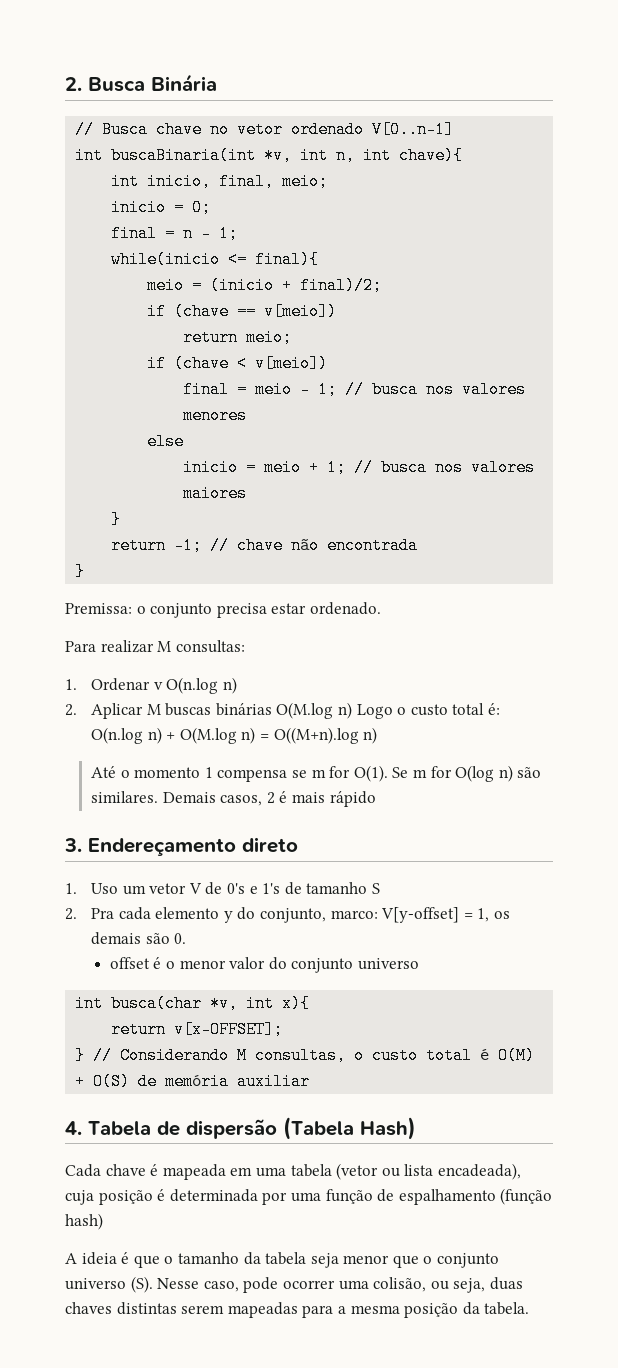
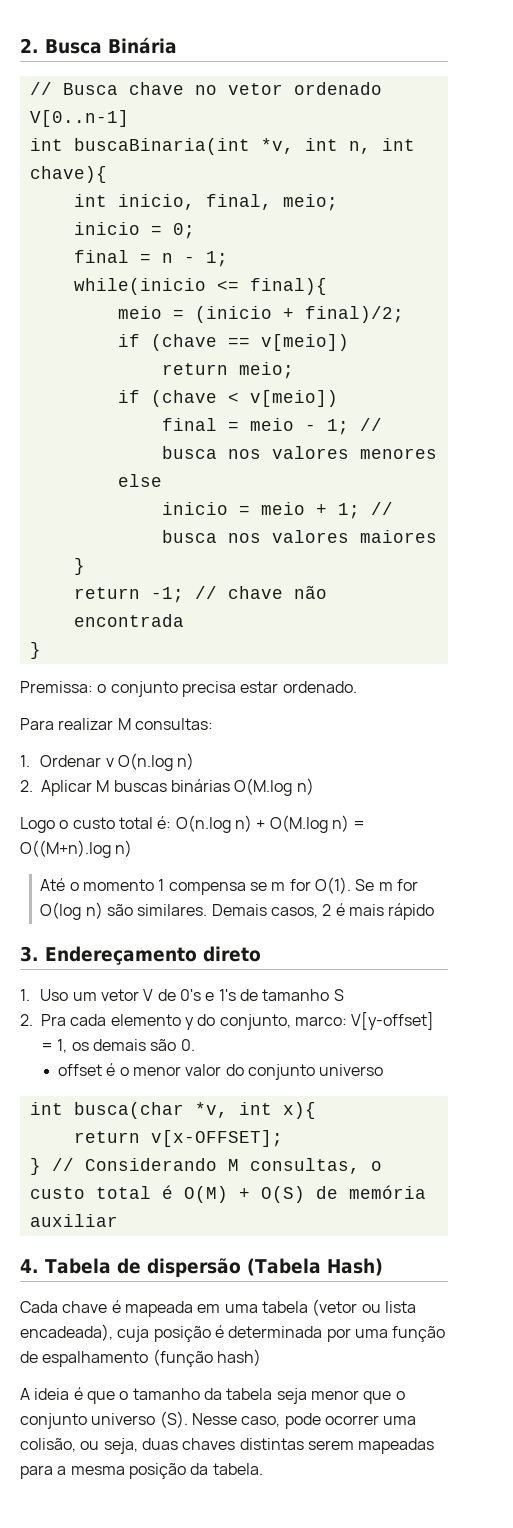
- 2. Aplicar M buscas binárias O(M.log n) Logo o custo total é: O(n.log n) + O(M.log n) = O((M+n).log n)
+ 2. Aplicar M buscas binárias O(M.log n)
+ Logo o custo total é: O(n.log n) + O(M.log n) = O((M+n).log n)

